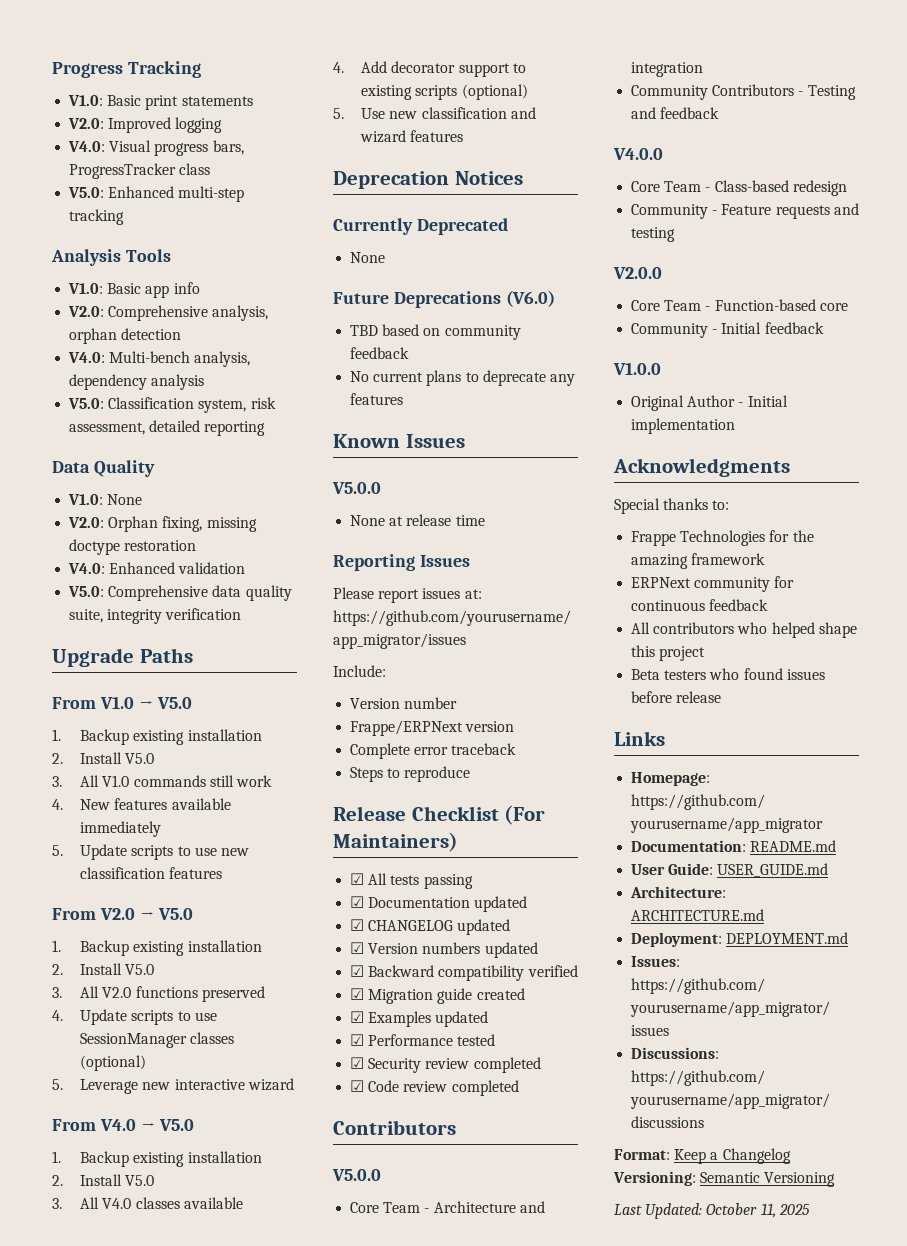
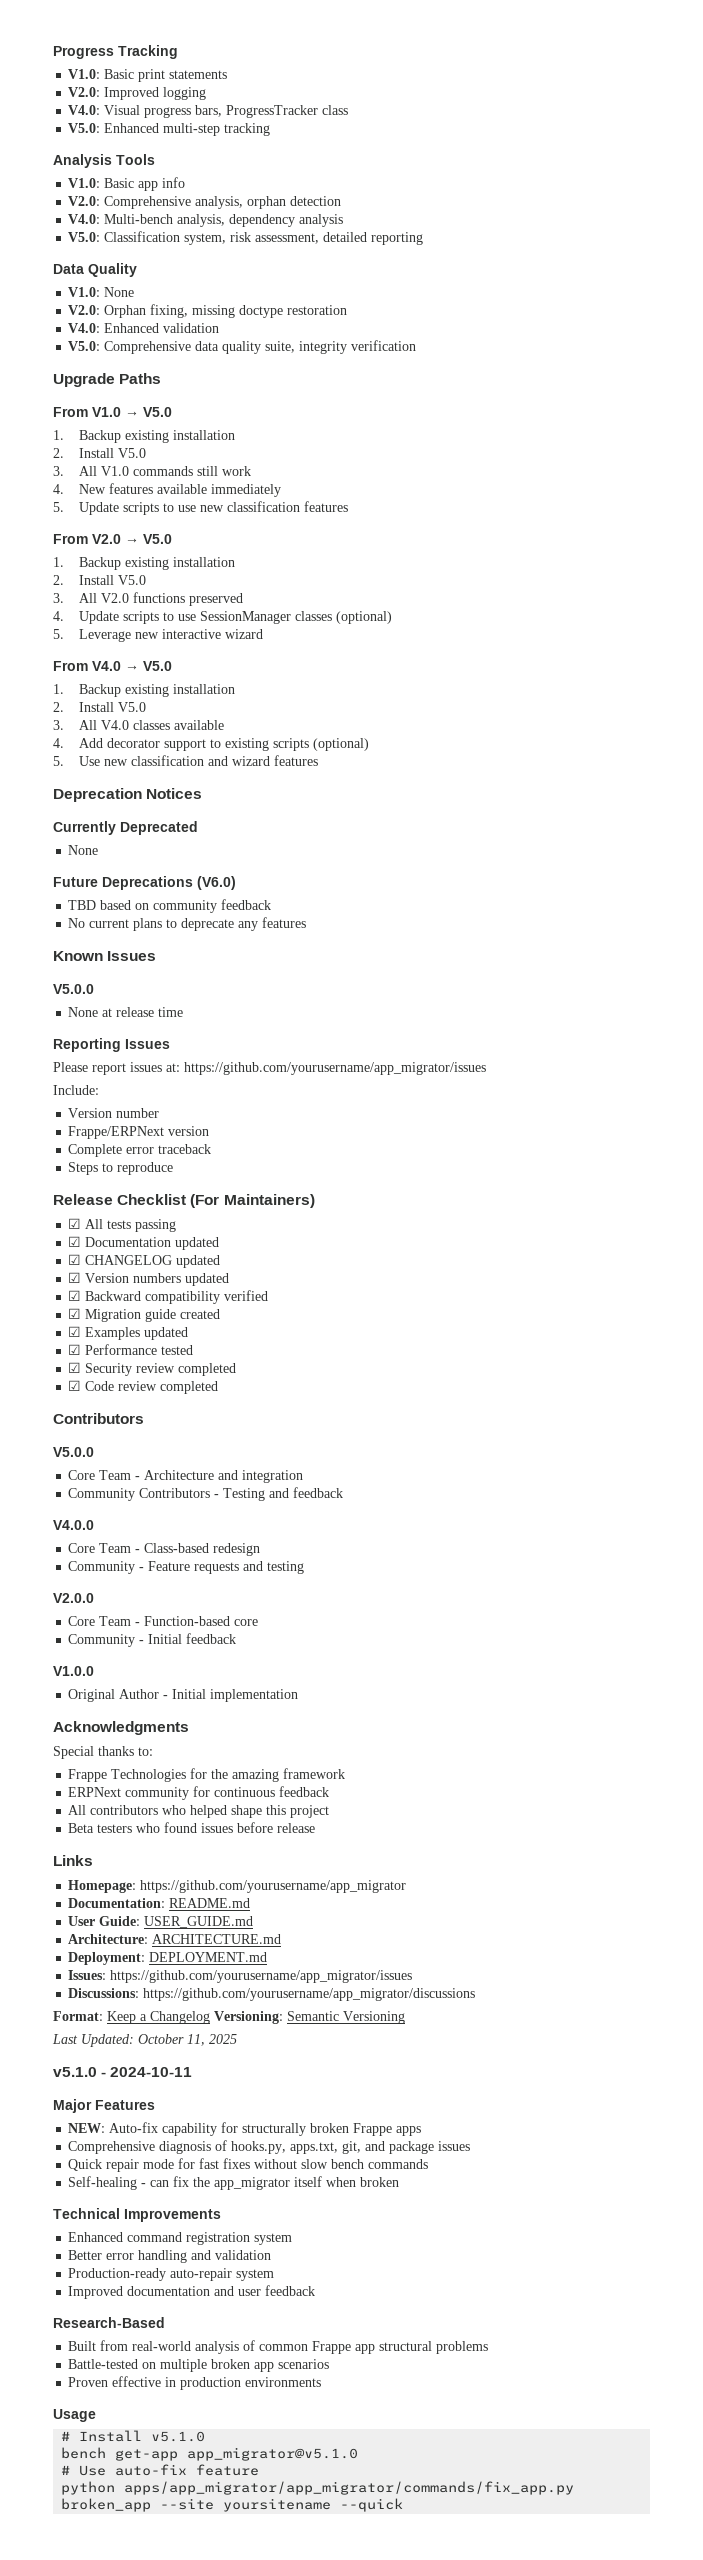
+ v5.1.0 - 2024-10-11
+ Major Features
+ NEW: Auto-fix capability for structurally broken Frappe apps
+ Comprehensive diagnosis of hooks.py, apps.txt, git, and package issues
+ Quick repair mode for fast fixes without slow bench commands
+ Self-healing - can fix the app_migrator itself when broken
+ Technical Improvements
+ Enhanced command registration system
+ Better error handling and validation
+ Production-ready auto-repair system
+ Improved documentation and user feedback
+ Research-Based
+ Built from real-world analysis of common Frappe app structural problems
+ Battle-tested on multiple broken app scenarios
+ Proven effective in production environments
+ Usage
+ # Install v5.1.0
+ bench get-app app_migrator@v5.1.0
+ # Use auto-fix feature
+ python apps/app_migrator/app_migrator/commands/fix_app.py broken_app --site yoursitename --quick

